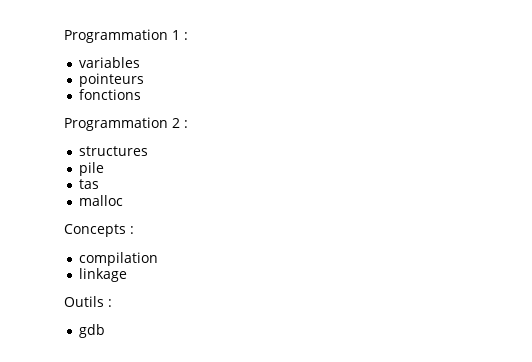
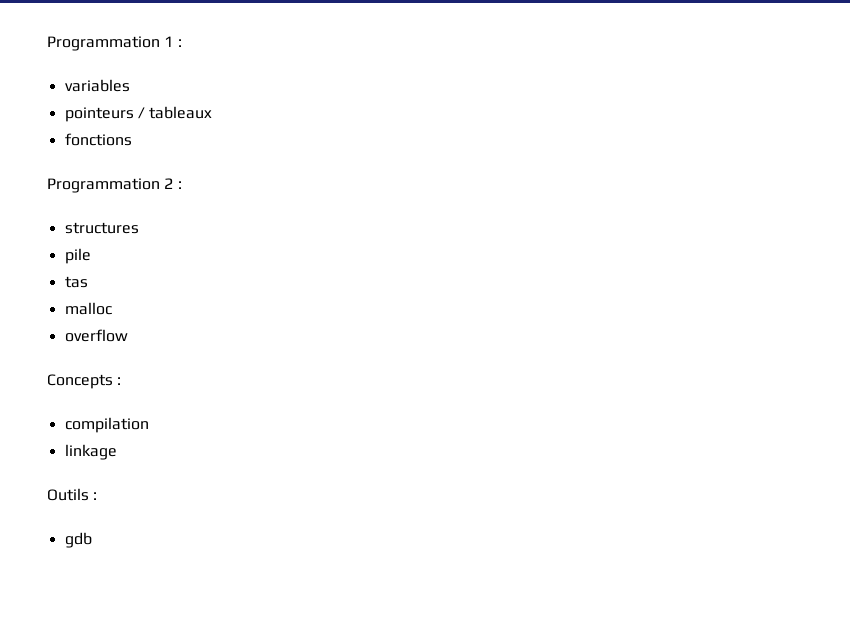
- pointeurs
+ pointeurs / tableaux
+ overflow

